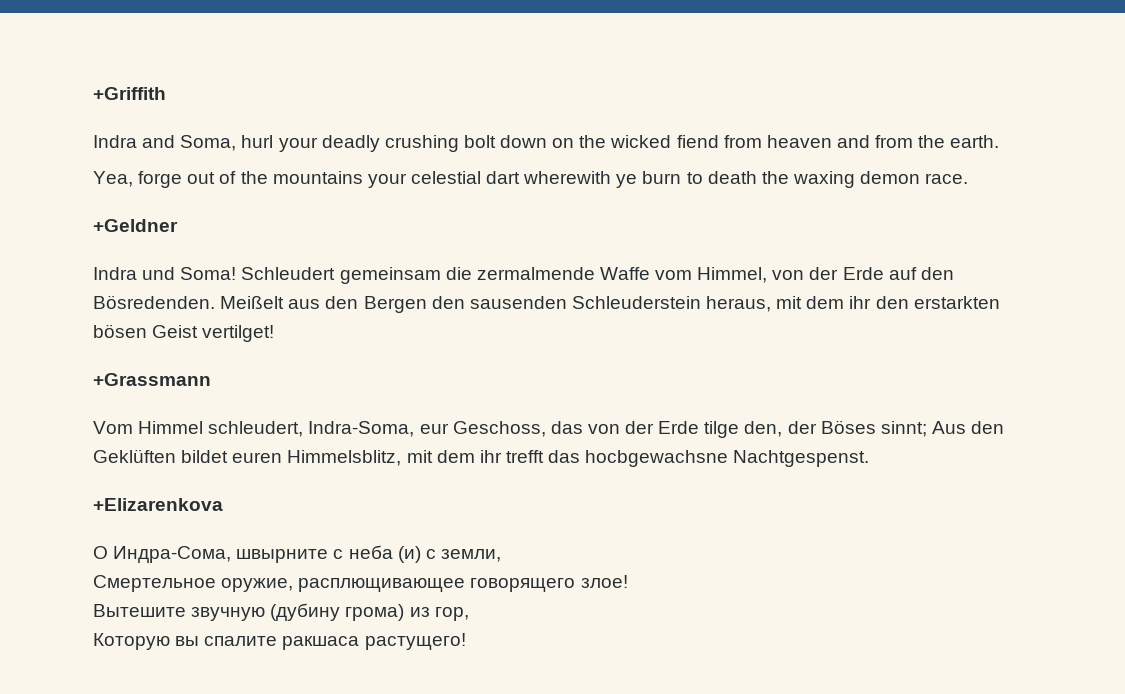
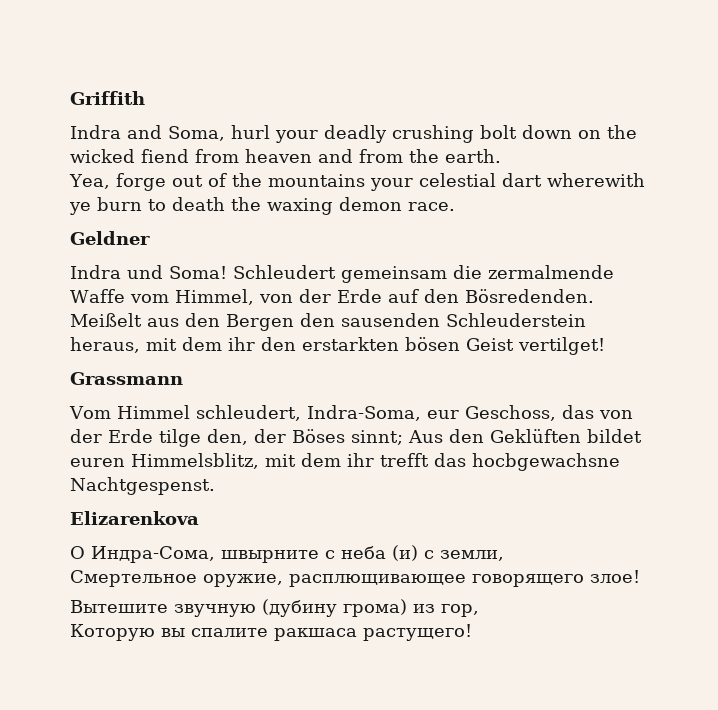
- +Griffith
+ Griffith
- +Geldner
+ Geldner
- +Grassmann
+ Grassmann
- +Elizarenkova
+ Elizarenkova

